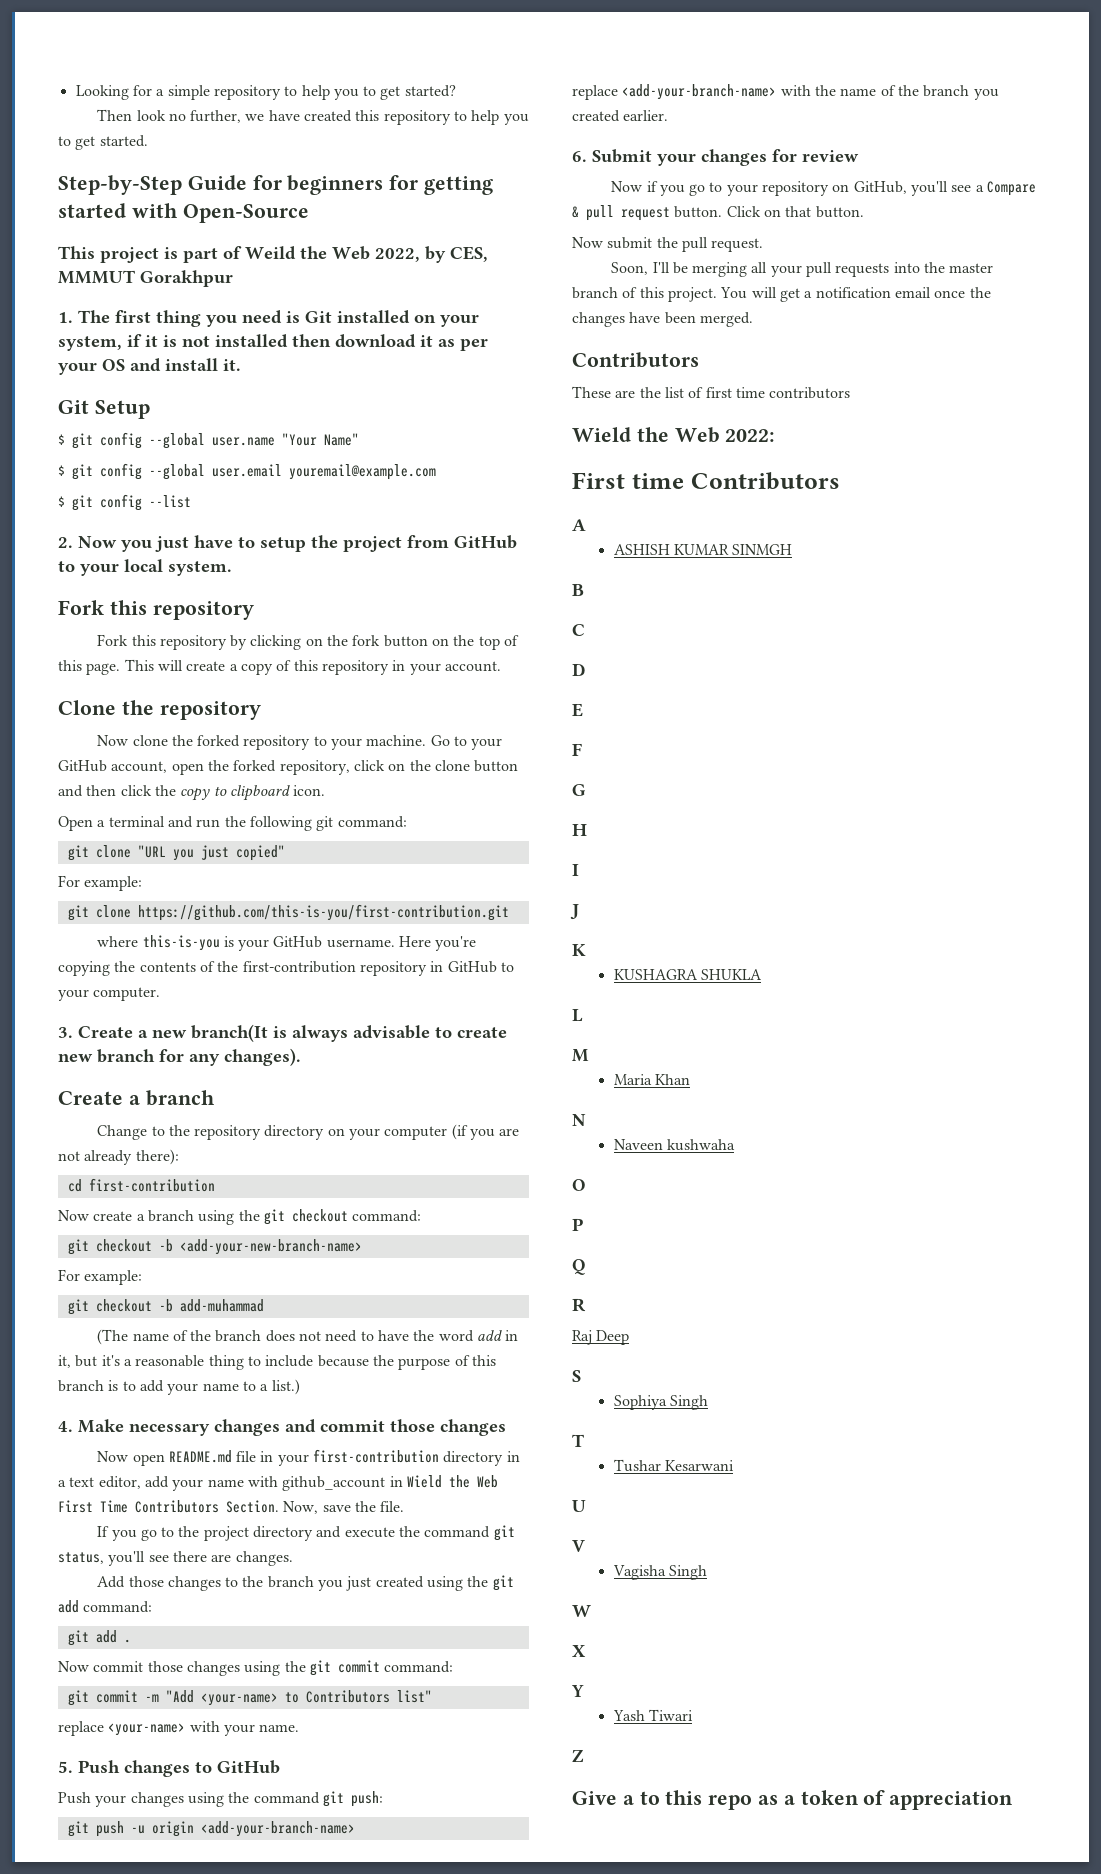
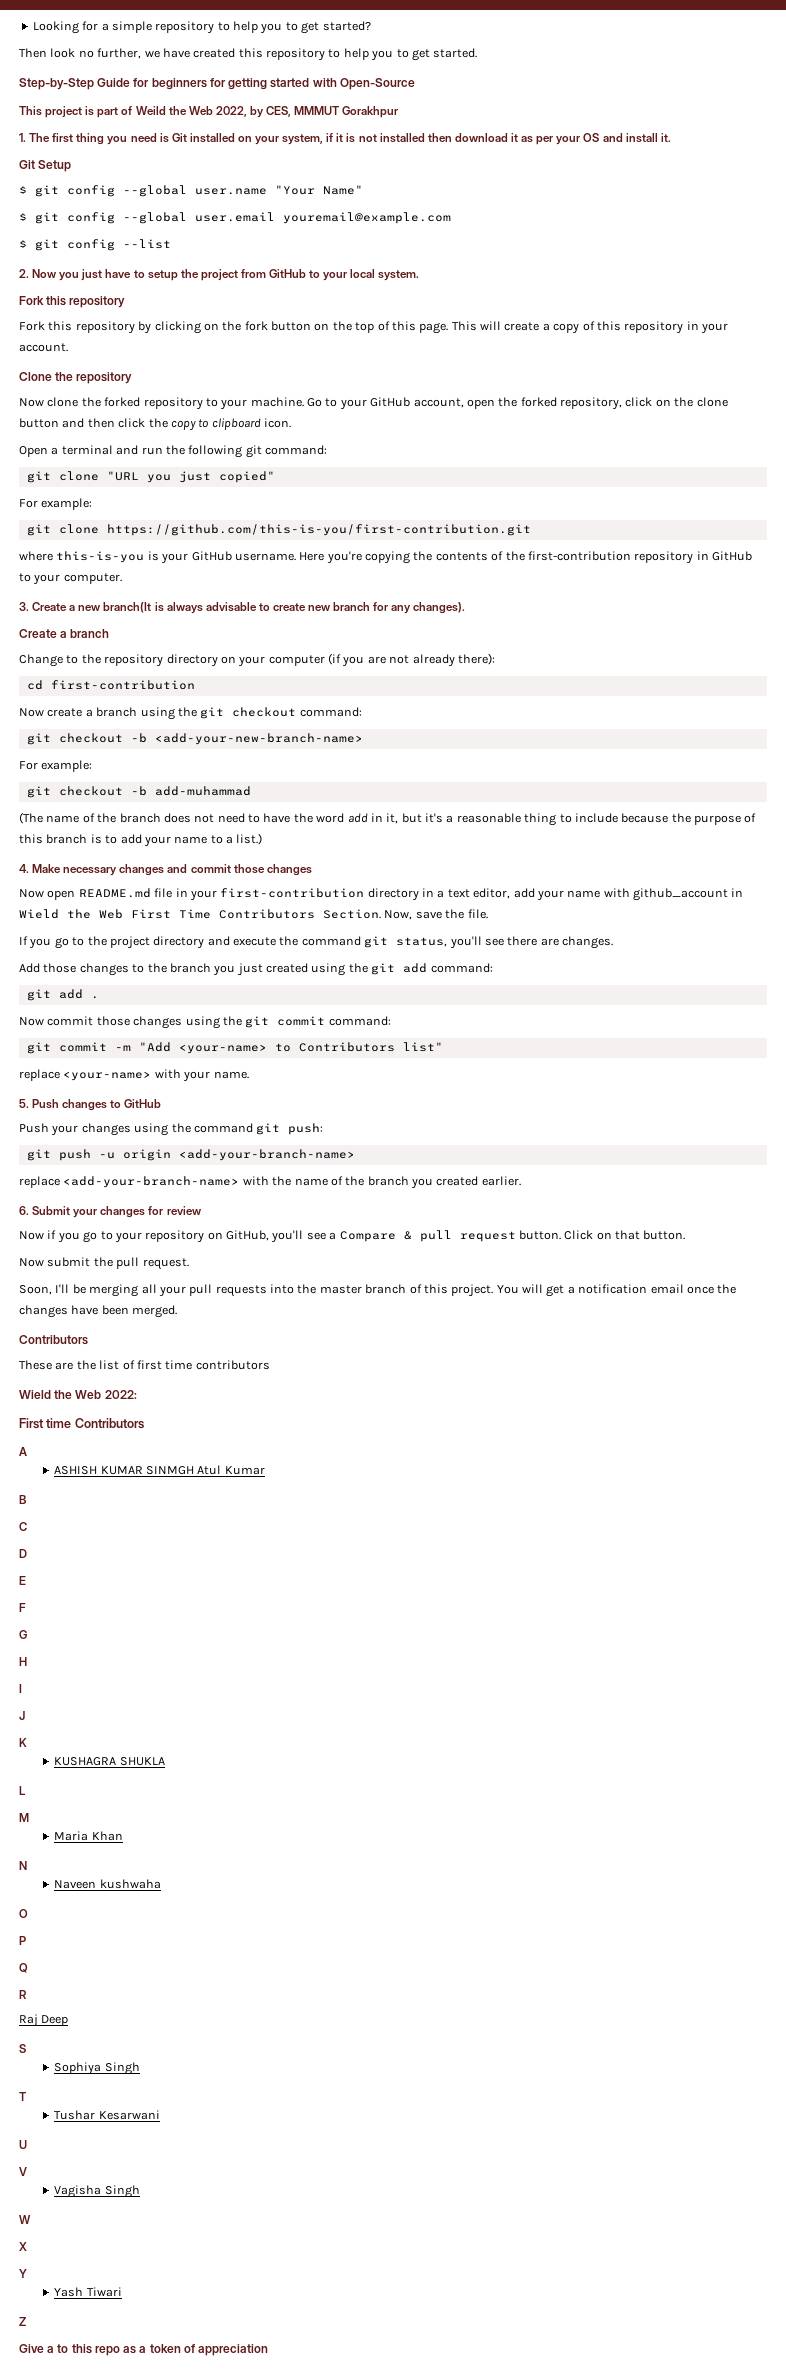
- ASHISH KUMAR SINMGH
+ ASHISH KUMAR SINMGH Atul Kumar

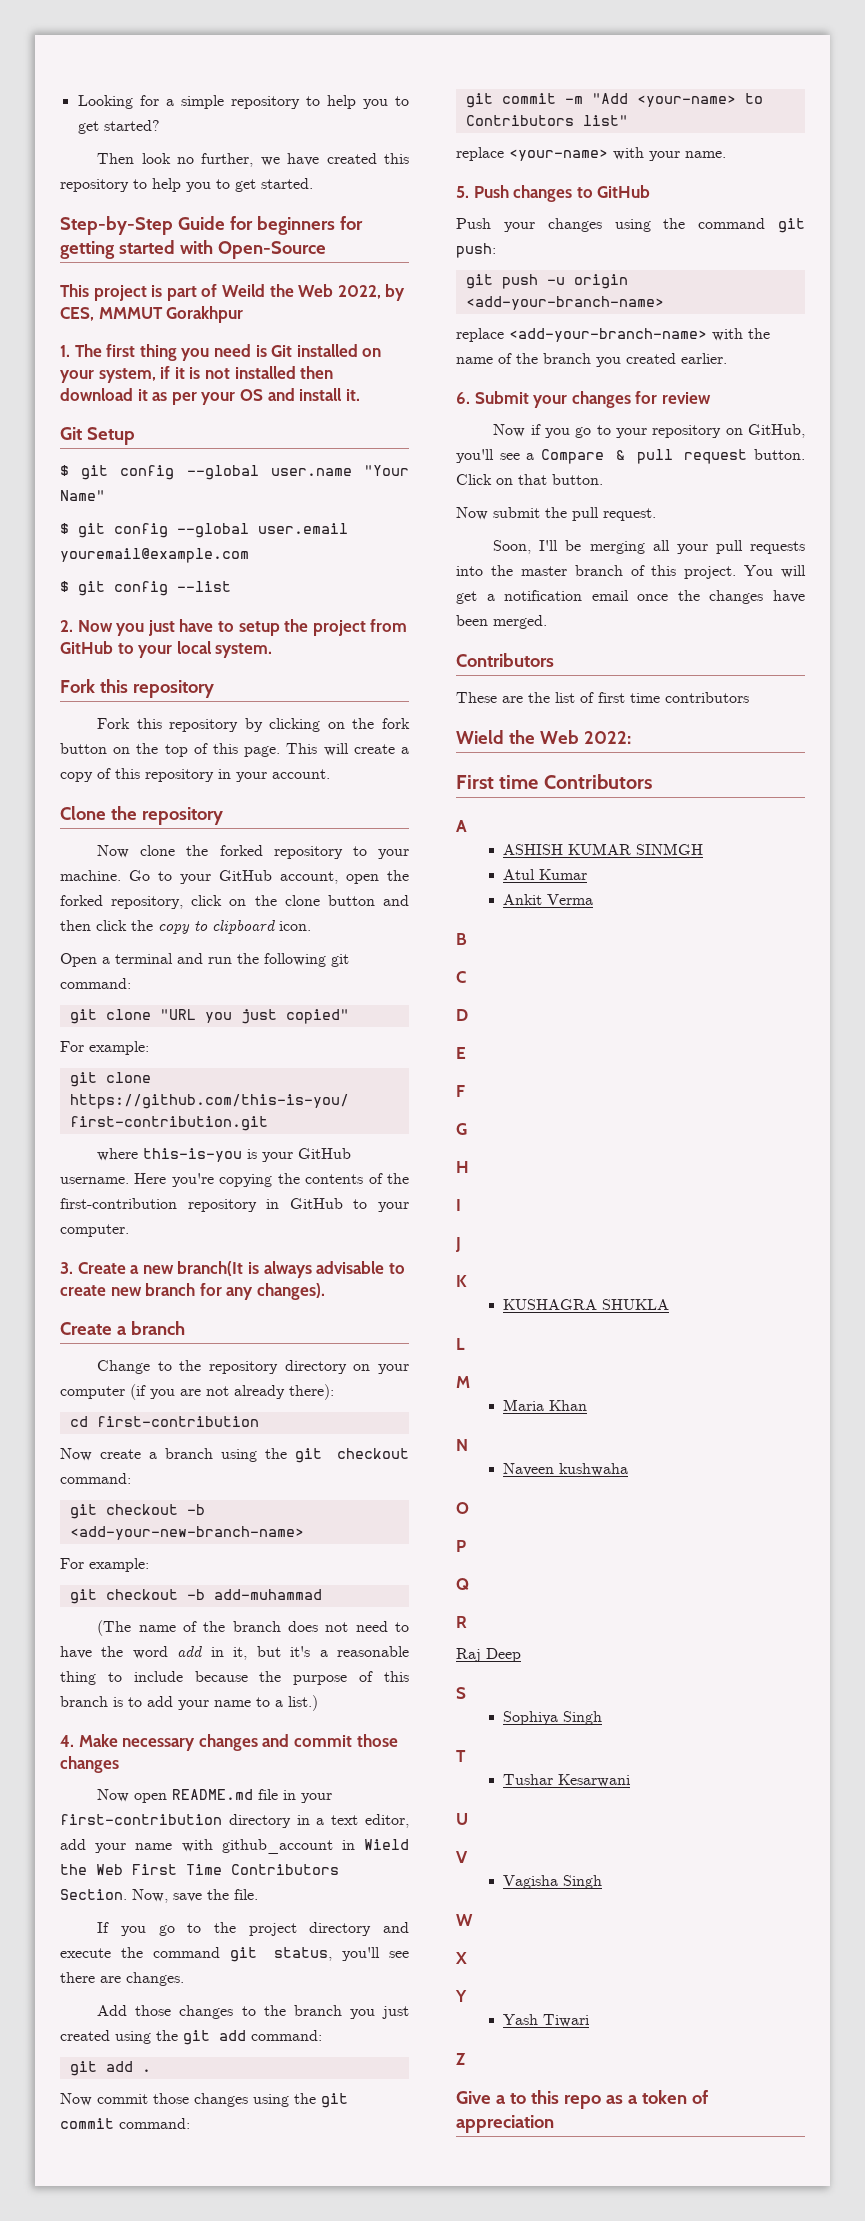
- ASHISH KUMAR SINMGH Atul Kumar
+ ASHISH KUMAR SINMGH
+ Atul Kumar
+ Ankit Verma

